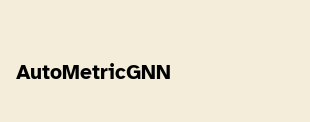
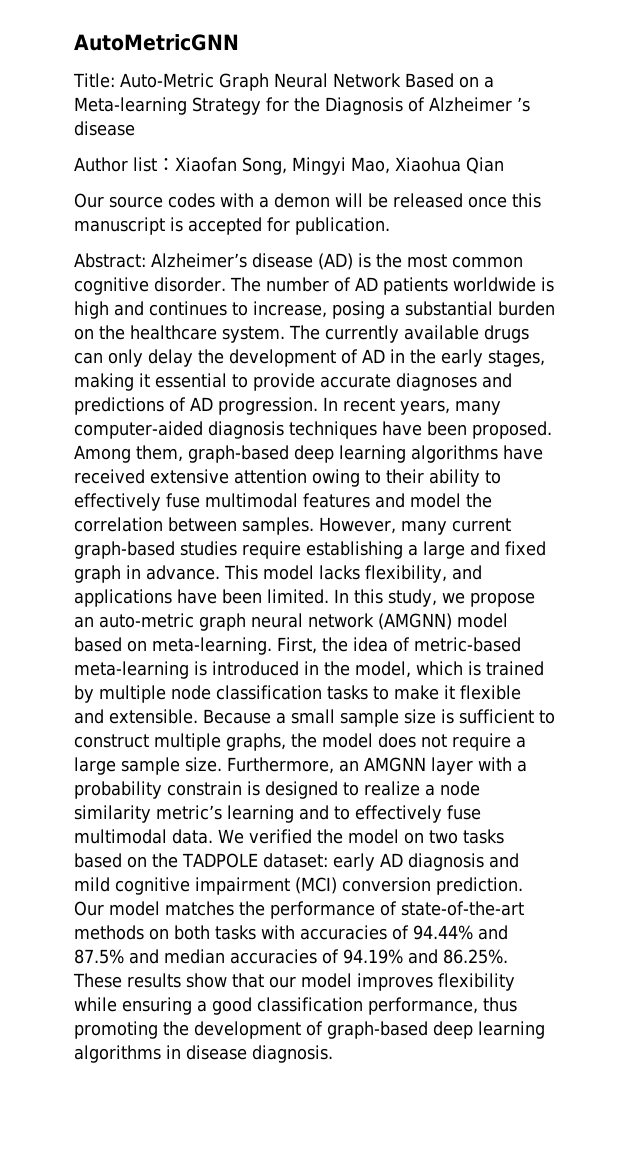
+ Title: Auto-Metric Graph Neural Network Based on a Meta-learning Strategy for the Diagnosis of Alzheimer ’s disease
+ Author list：Xiaofan Song, Mingyi Mao, Xiaohua Qian
+ Our source codes with a demon will be released once this manuscript is accepted for publication.
+ Abstract: Alzheimer’s disease (AD) is the most common cognitive disorder. The number of AD patients worldwide is high and continues to increase, posing a substantial burden on the healthcare system. The currently available drugs can only delay the development of AD in the early stages, making it essential to provide accurate diagnoses and predictions of AD progression. In recent years, many computer-aided diagnosis techniques have been proposed. Among them, graph-based deep learning algorithms have received extensive attention owing to their ability to effectively fuse multimodal features and model the correlation between samples. However, many current graph-based studies require establishing a large and fixed graph in advance. This model lacks flexibility, and applications have been limited. In this study, we propose an auto-metric graph neural network (AMGNN) model based on meta-learning. First, the idea of metric-based meta-learning is introduced in the model, which is trained by multiple node classification tasks to make it flexible and extensible. Because a small sample size is sufficient to construct multiple graphs, the model does not require a large sample size. Furthermore, an AMGNN layer with a probability constrain is designed to realize a node similarity metric’s learning and to effectively fuse multimodal data. We verified the model on two tasks based on the TADPOLE dataset: early AD diagnosis and mild cognitive impairment (MCI) conversion prediction. Our model matches the performance of state-of-the-art methods on both tasks with accuracies of 94.44% and 87.5% and median accuracies of 94.19% and 86.25%. These results show that our model improves flexibility while ensuring a good classification performance, thus promoting the development of graph-based deep learning algorithms in disease diagnosis.

